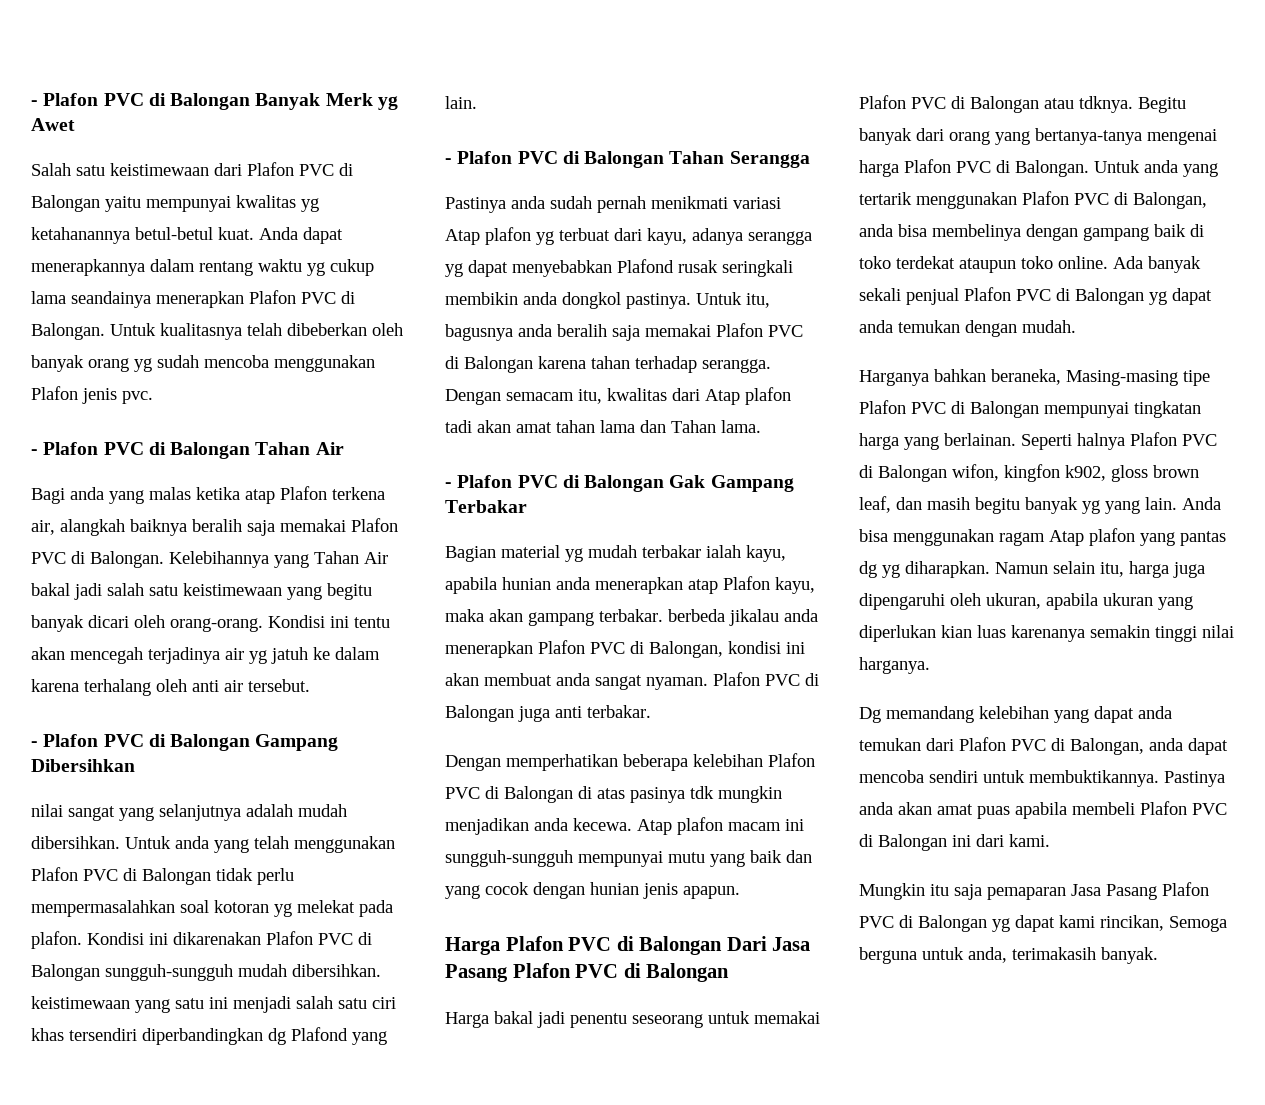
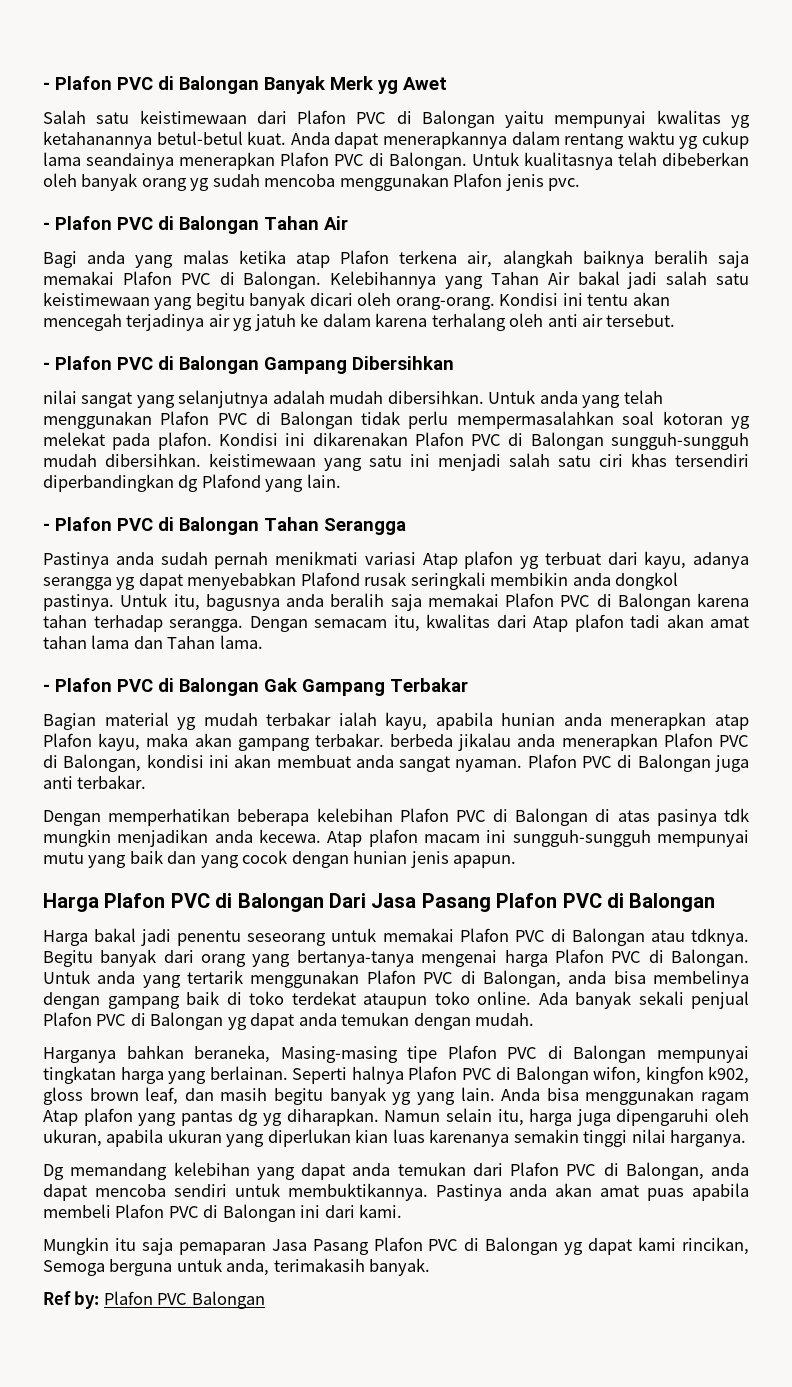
+ Ref by: Plafon PVC Balongan

